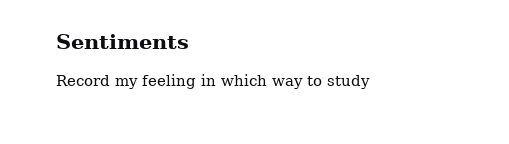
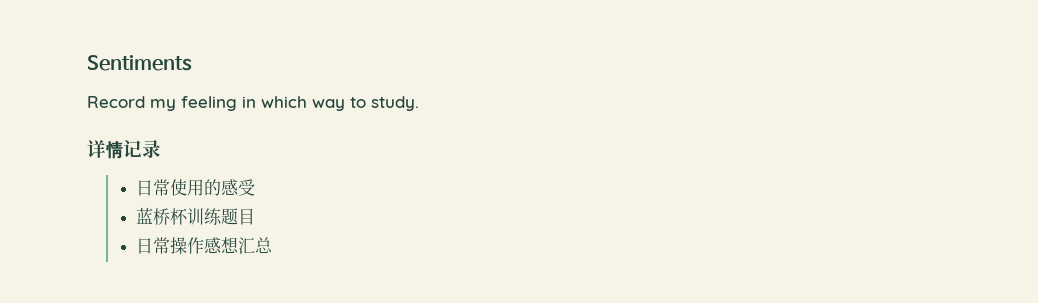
- Record my feeling in which way to study
+ Record my feeling in which way to study.
+ 详情记录
+ 日常使用的感受
+ 蓝桥杯训练题目
+ 日常操作感想汇总

